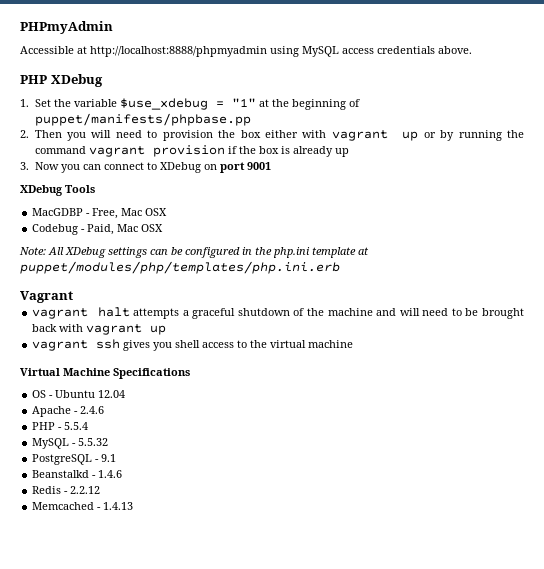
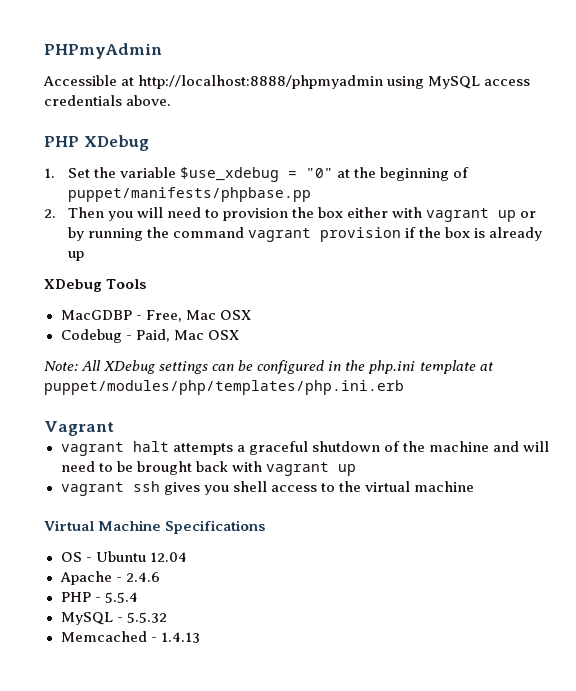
- 1. Set the variable $use_xdebug = "1" at the beginning of puppet/manifests/phpbase.pp
+ 1. Set the variable $use_xdebug = "0" at the beginning of puppet/manifests/phpbase.pp
- 3. Now you can connect to XDebug on port 9001
- PostgreSQL - 9.1
- Beanstalkd - 1.4.6
- Redis - 2.2.12

